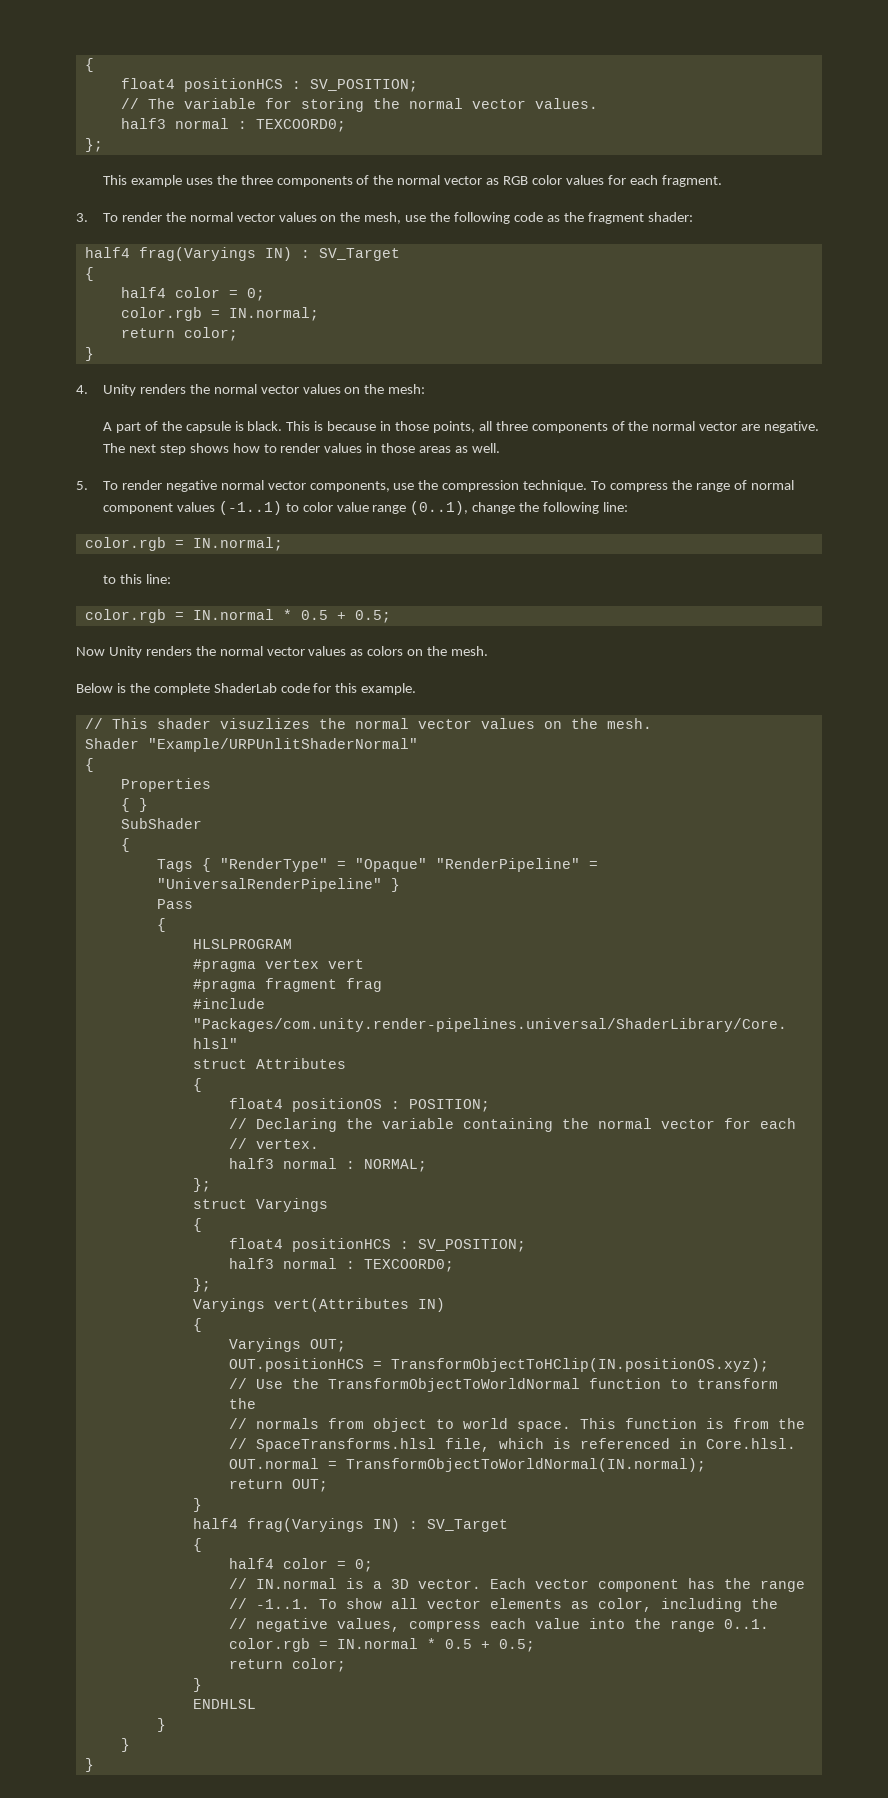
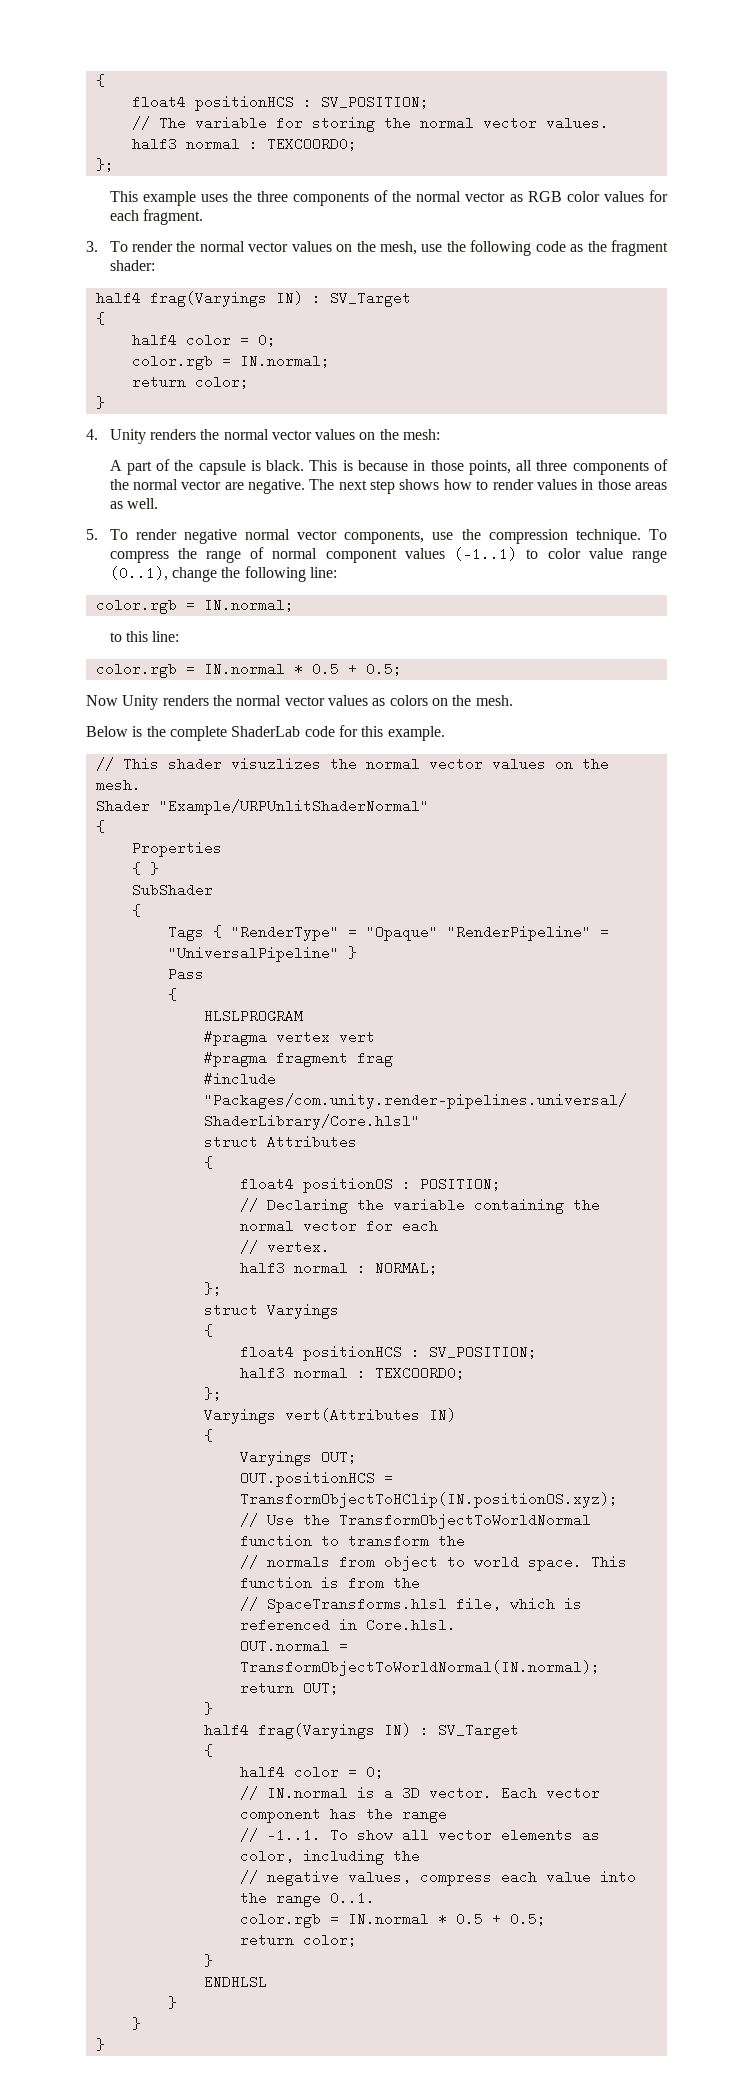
- Tags { "RenderType" = "Opaque" "RenderPipeline" = "UniversalRenderPipeline" }
+ Tags { "RenderType" = "Opaque" "RenderPipeline" = "UniversalPipeline" }

